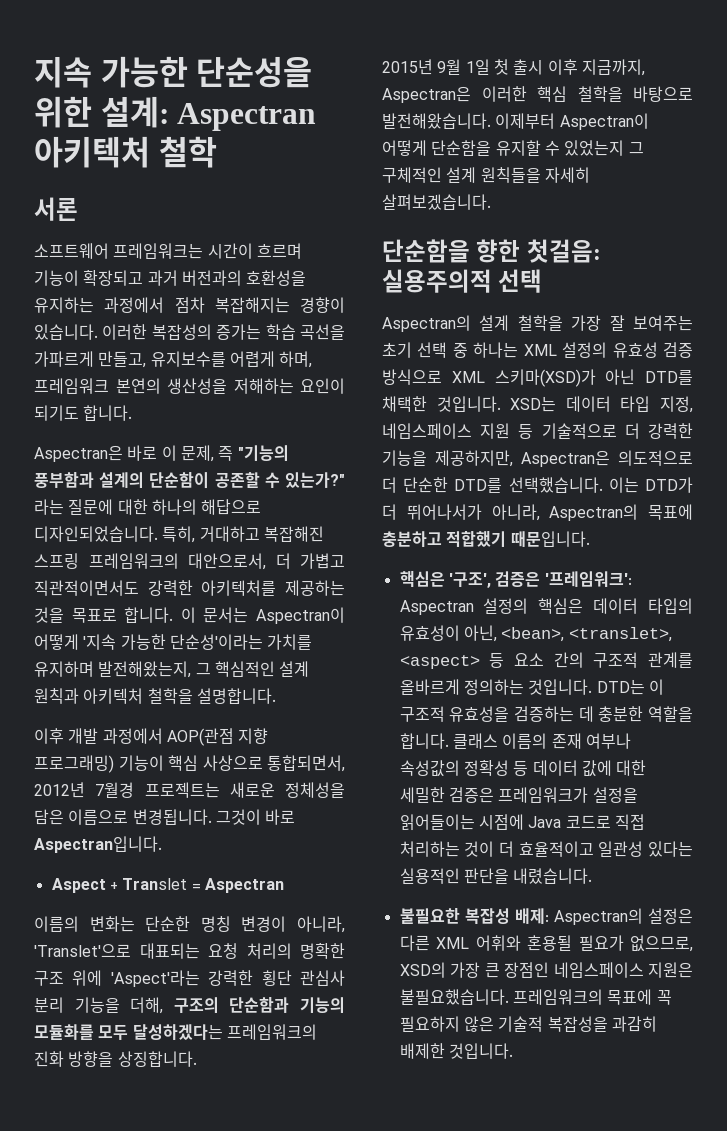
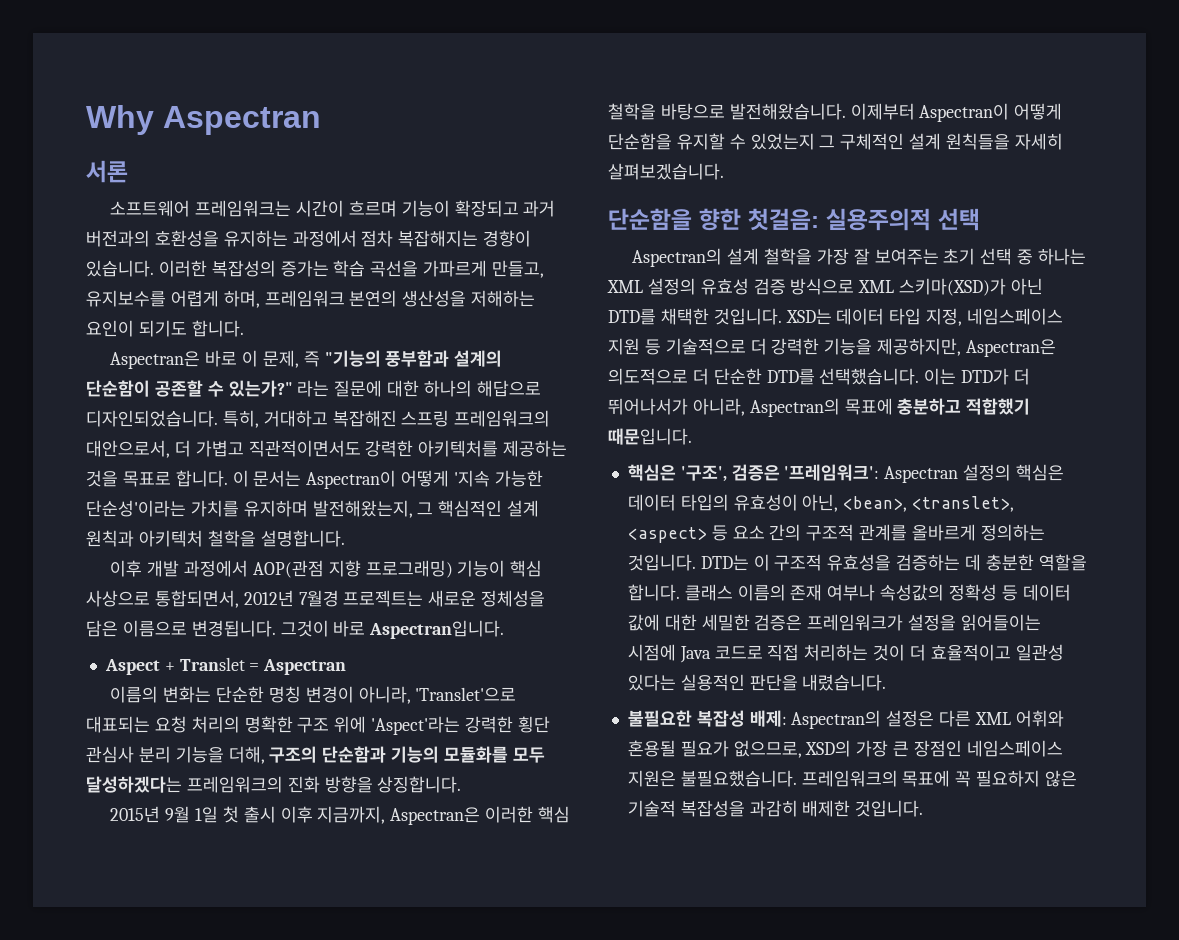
- 지속 가능한 단순성을 위한 설계: Aspectran 아키텍처 철학
+ Why Aspectran

